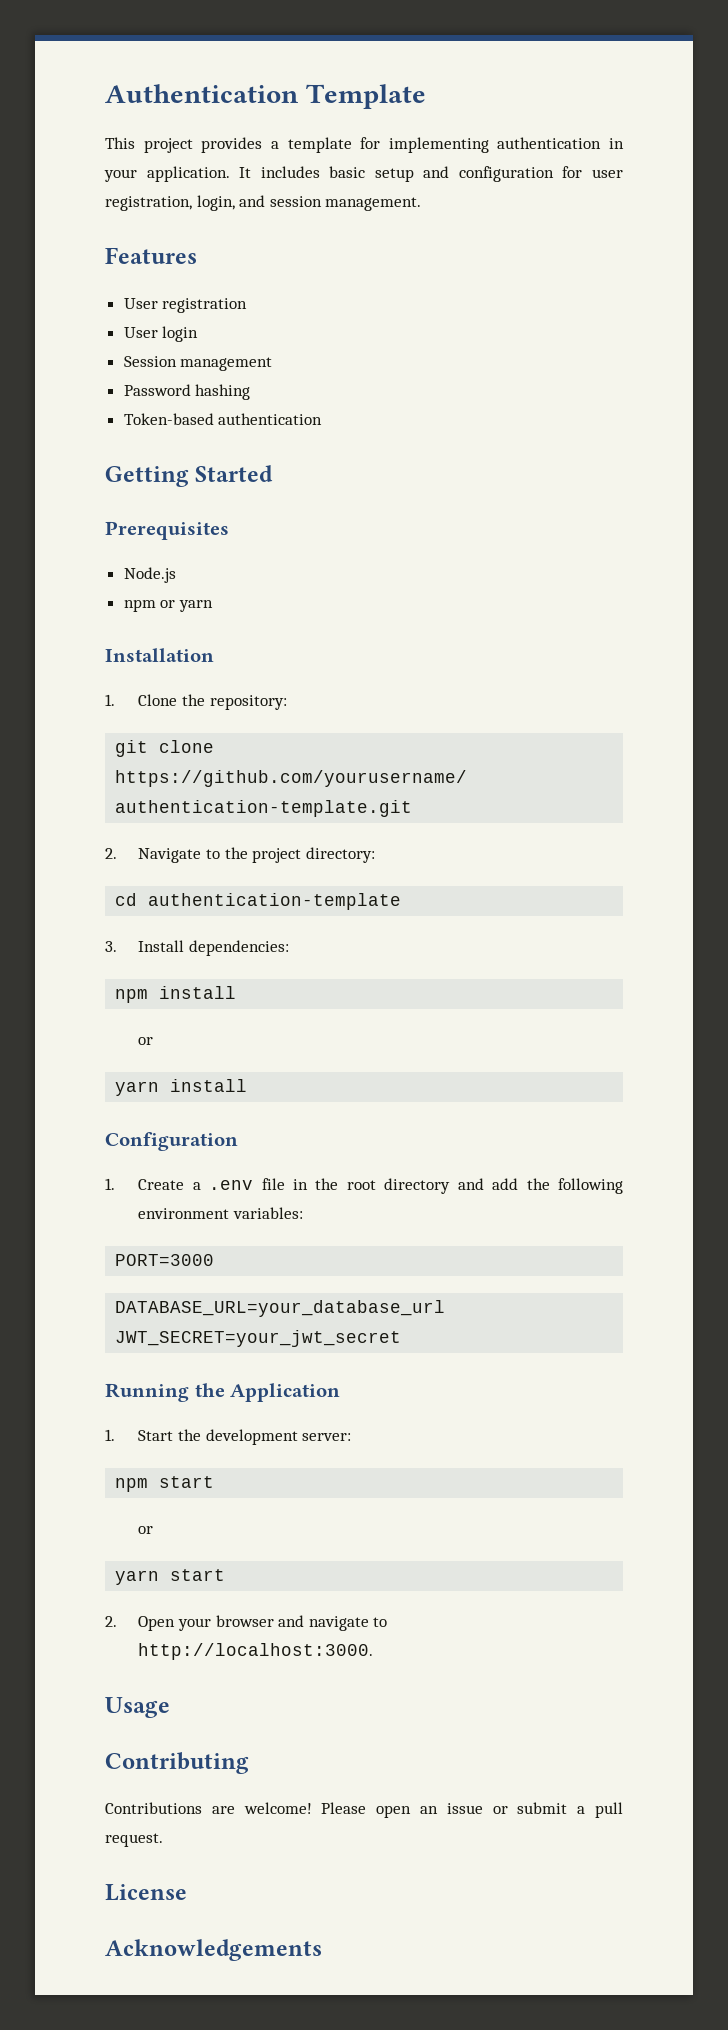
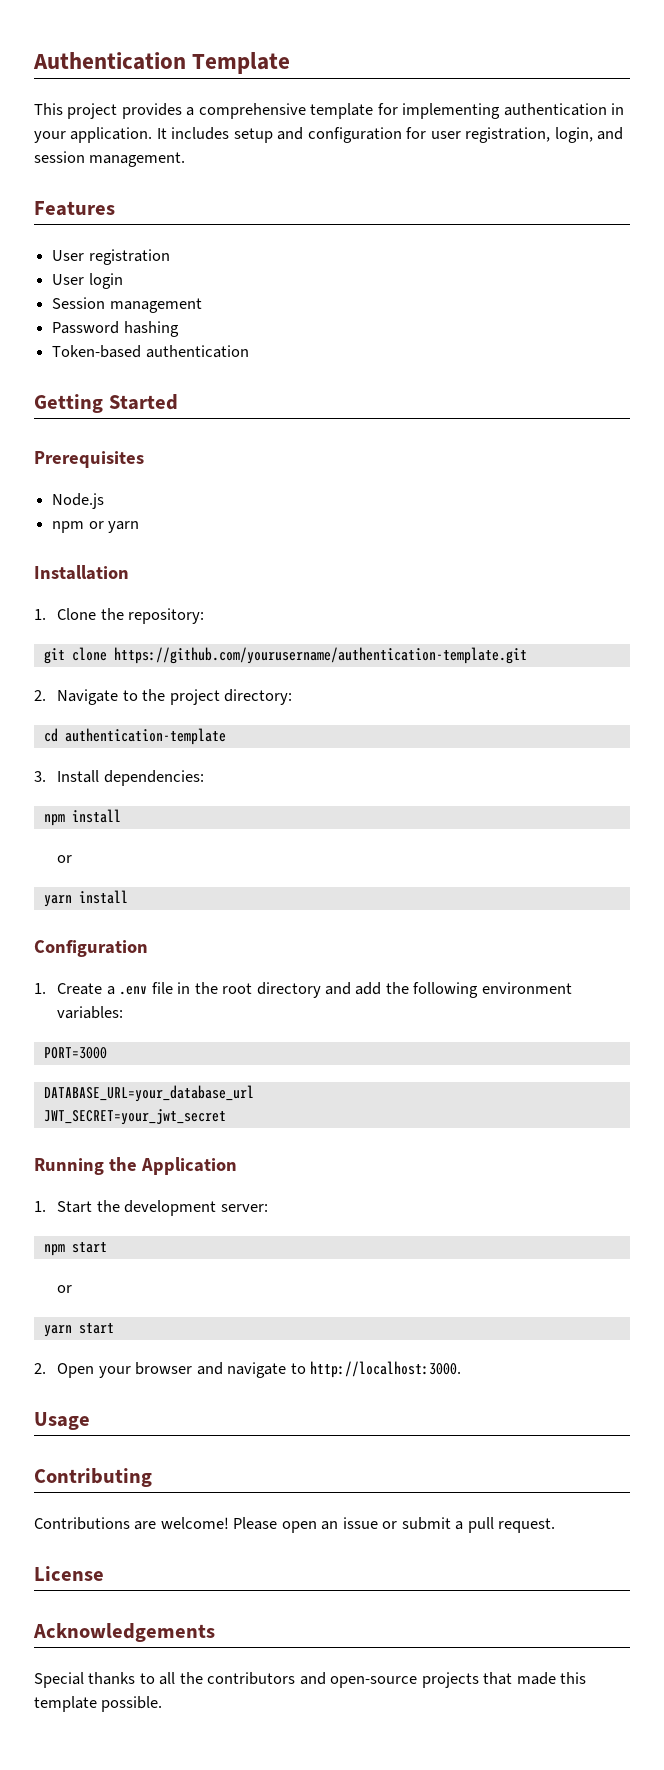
- This project provides a template for implementing authentication in your application.
+ This project provides a comprehensive template for implementing authentication in your application.
- It includes basic setup and configuration for user registration, login, and session management.
+ It includes setup and configuration for user registration, login, and session management.
+ Special thanks to all the contributors and open-source projects that made this template possible.

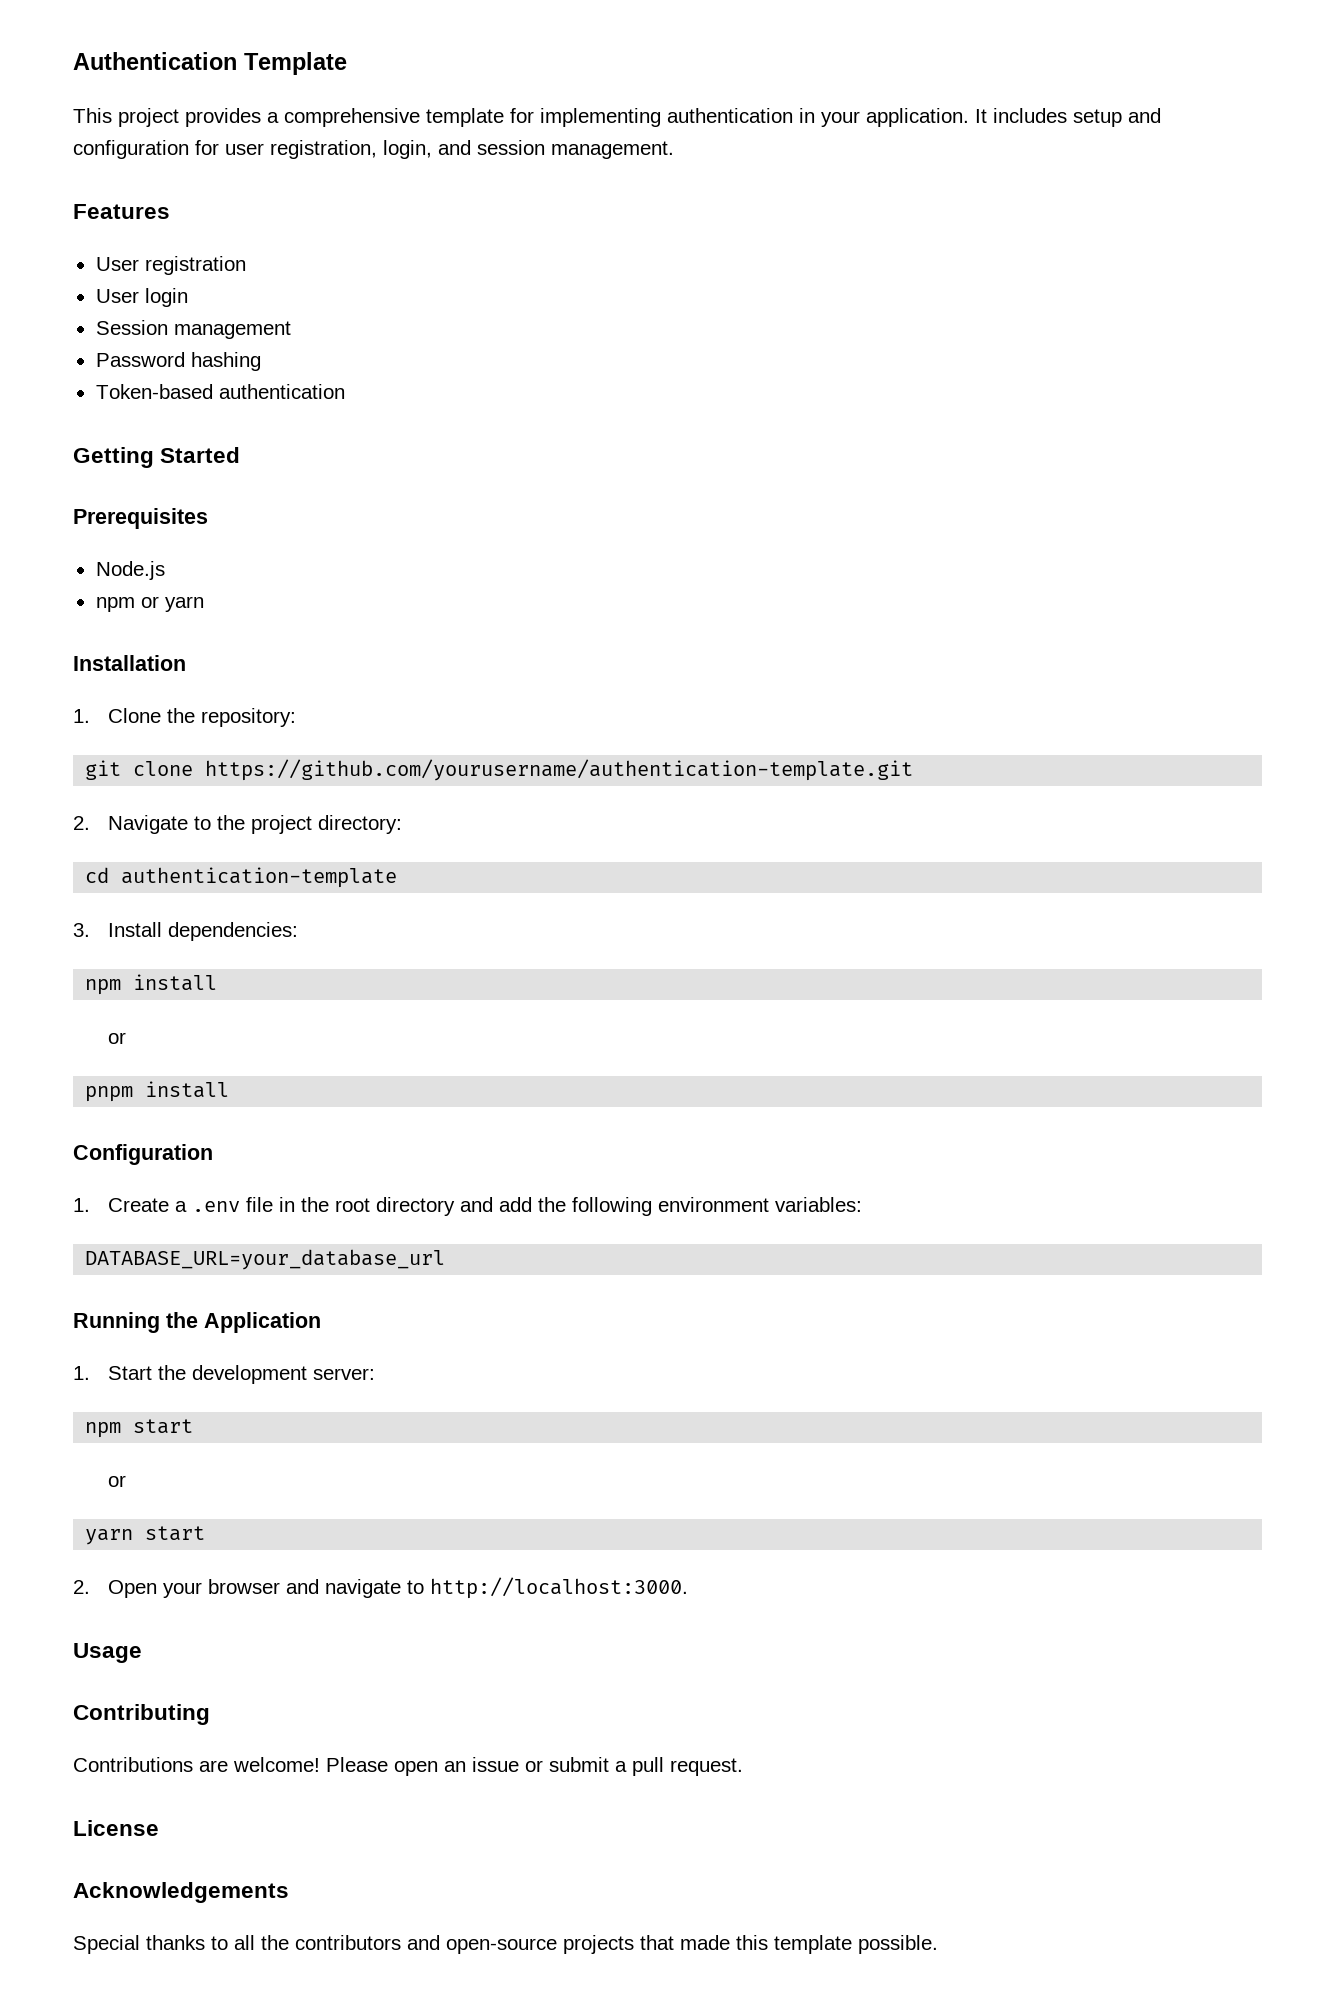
- yarn install
+ pnpm install
- PORT=3000
- JWT_SECRET=your_jwt_secret

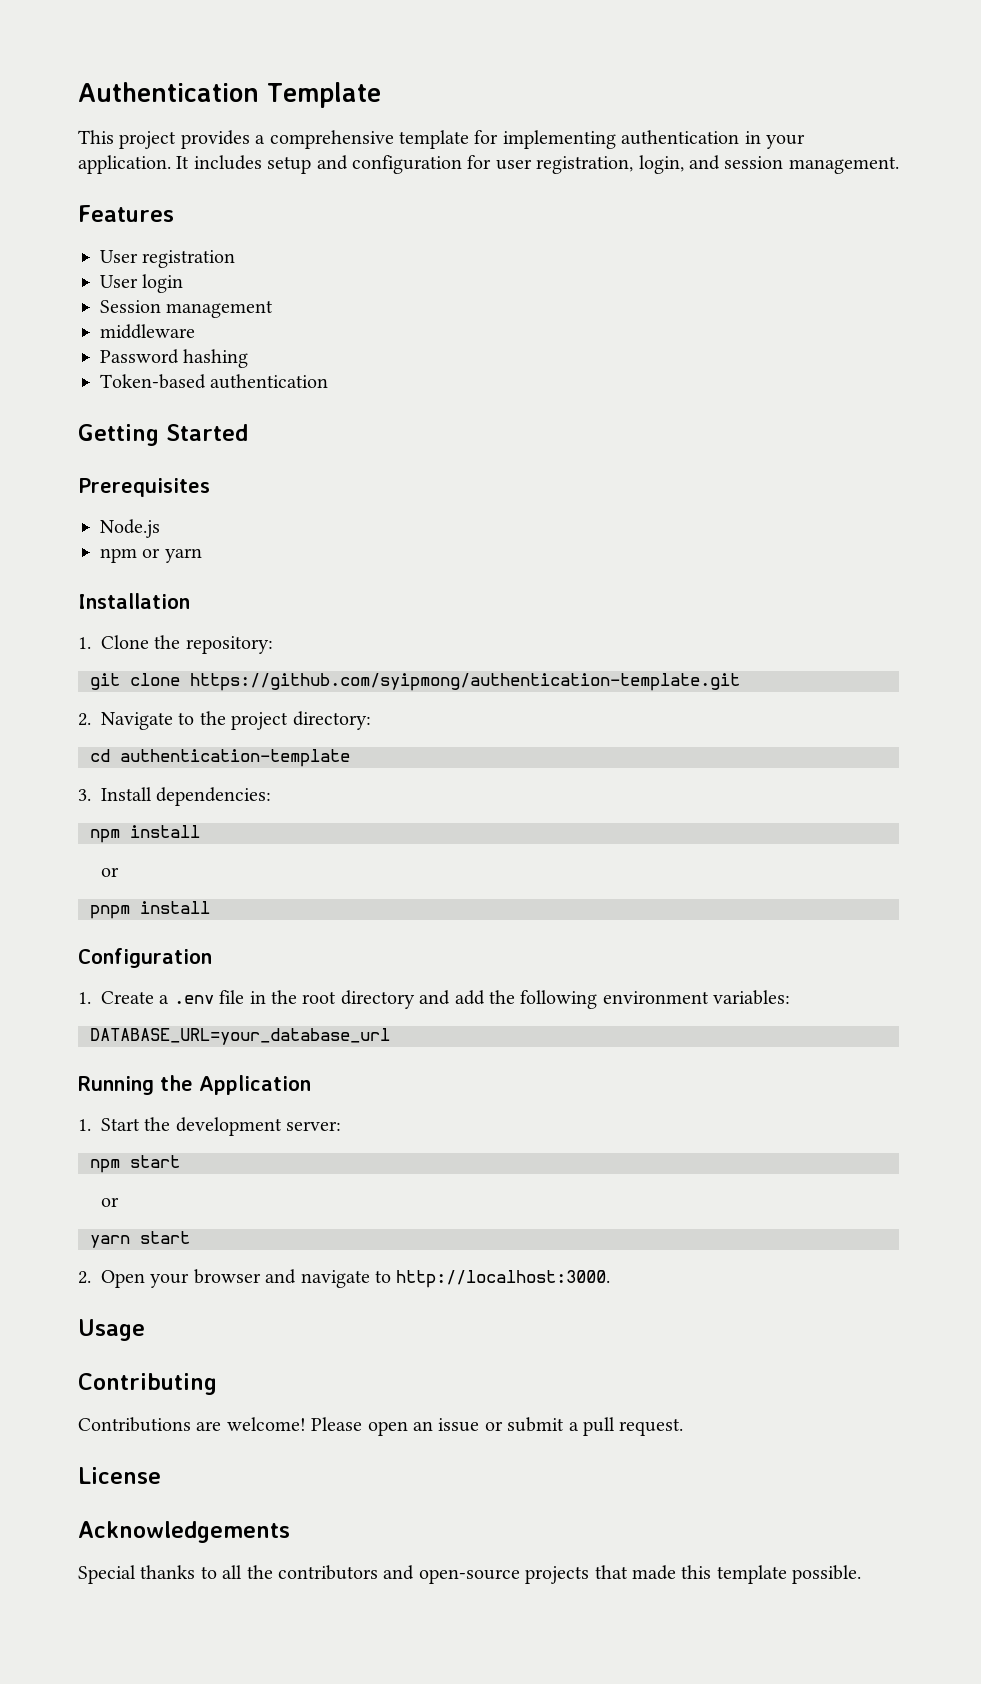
+ middleware
- git clone https://github.com/yourusername/authentication-template.git
+ git clone https://github.com/syipmong/authentication-template.git

